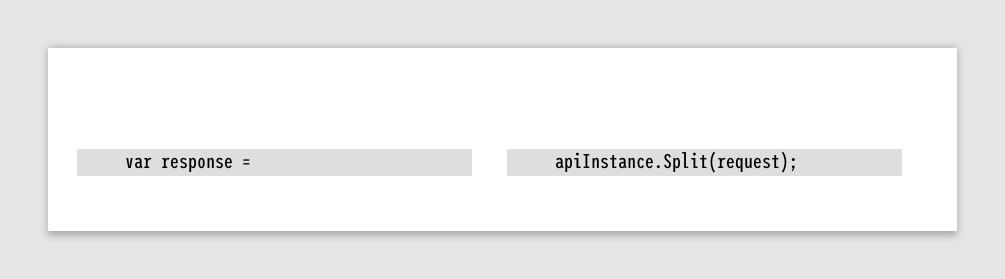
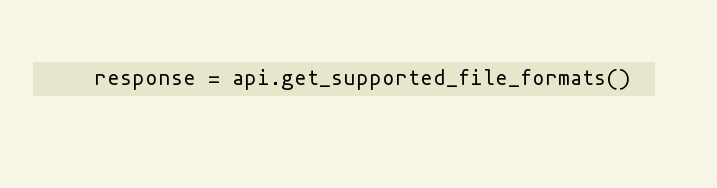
- var response = apiInstance.Split(request);
+ response = api.get_supported_file_formats()

